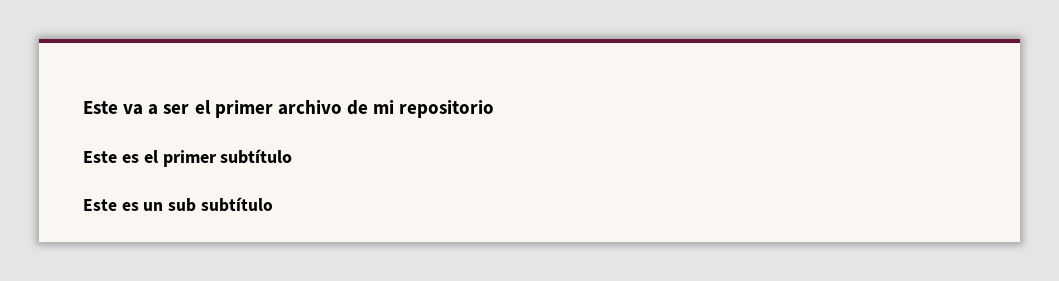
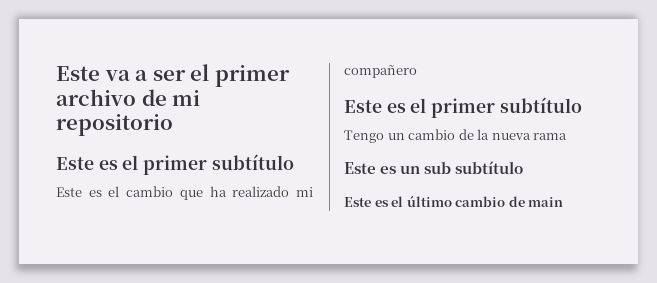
+ Este es el cambio que ha realizado mi compañero
+ Este es el primer subtítulo
+ Tengo un cambio de la nueva rama
+ Este es el último cambio de main

